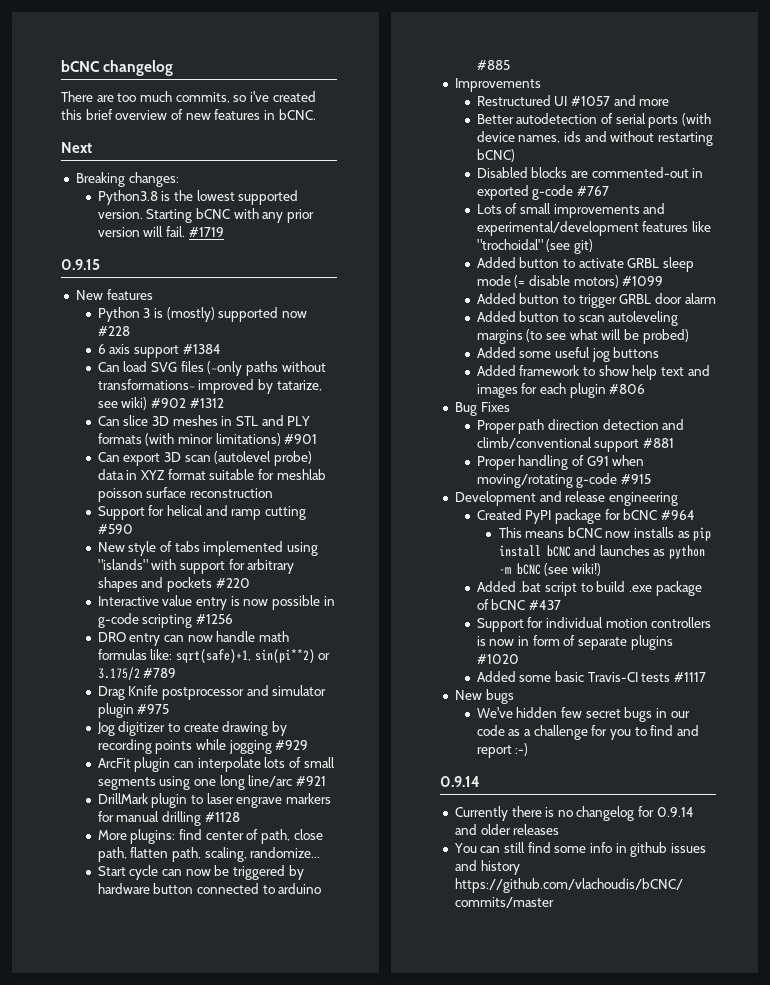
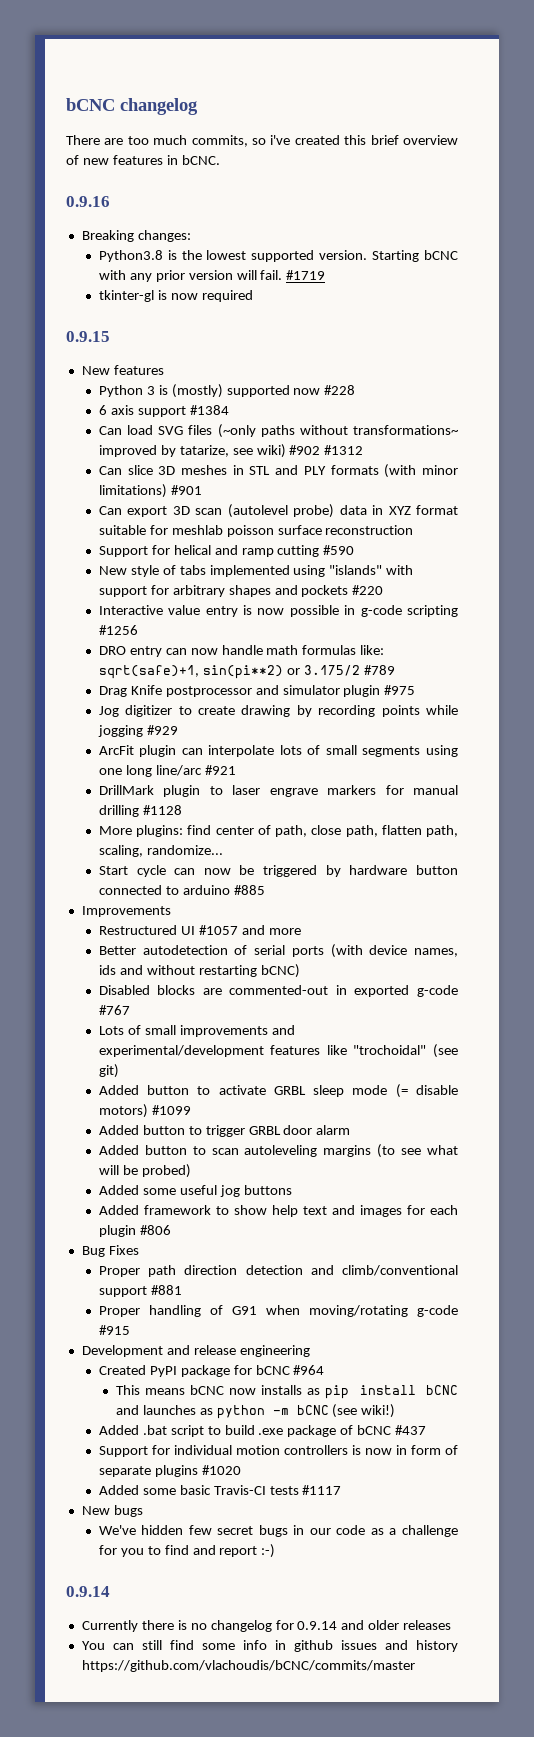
- Next
+ 0.9.16
+ tkinter-gl is now required

